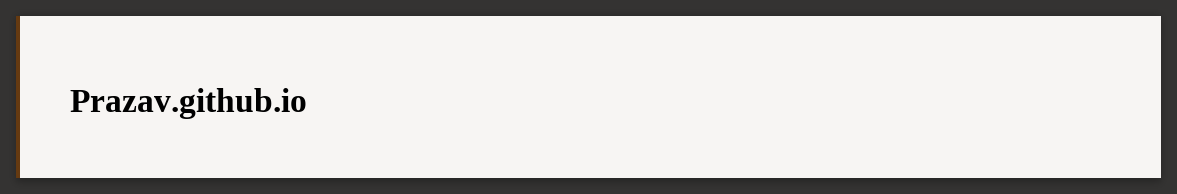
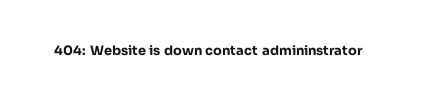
- Prazav.github.io
+ 404: Website is down contact admininstrator

